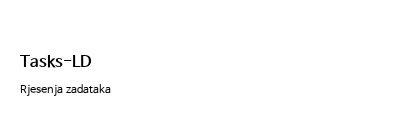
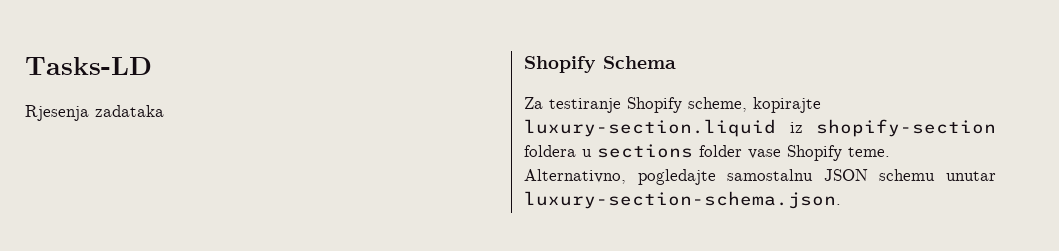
+ Shopify Schema
+ Za testiranje Shopify scheme, kopirajte luxury-section.liquid iz shopify-section foldera u sections folder vase Shopify teme. Alternativno, pogledajte samostalnu JSON schemu unutar luxury-section-schema.json.

